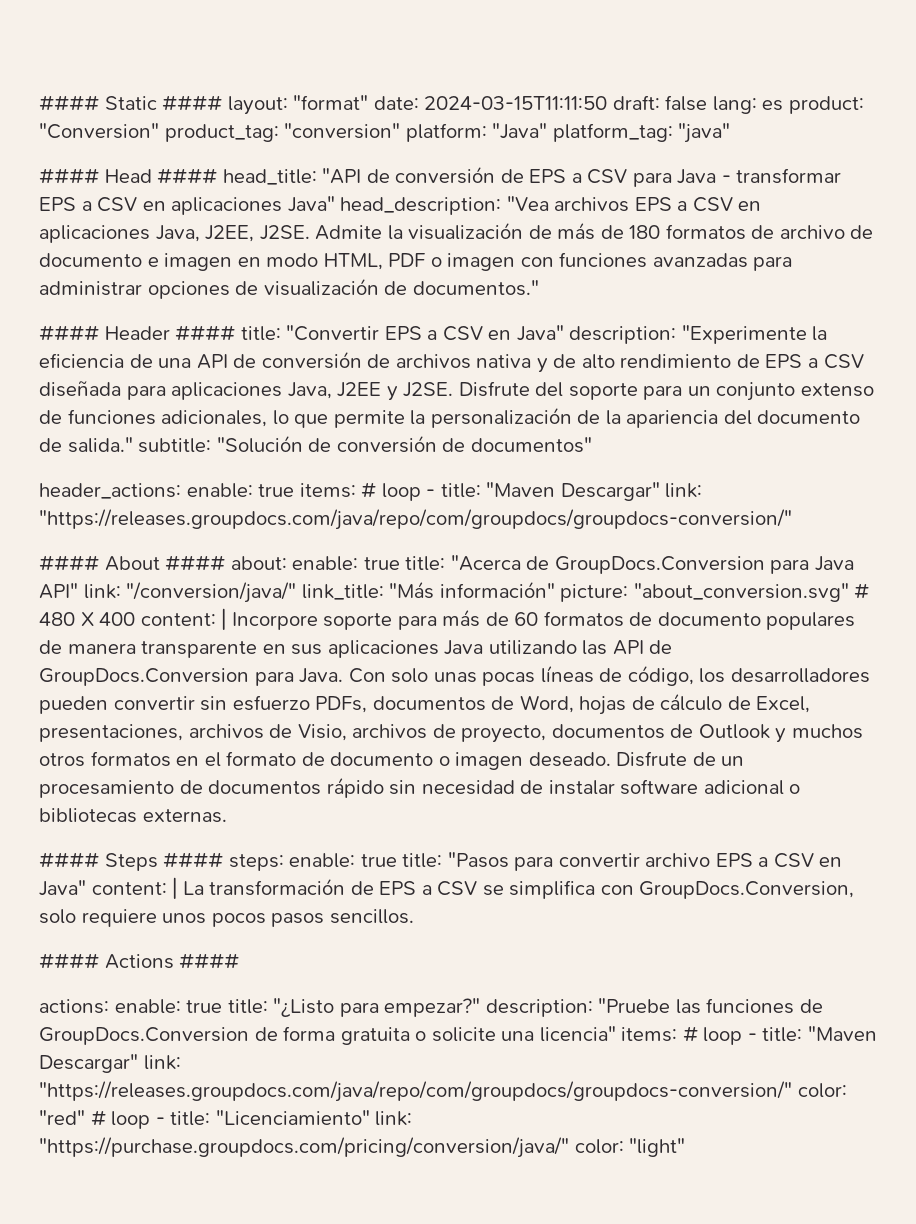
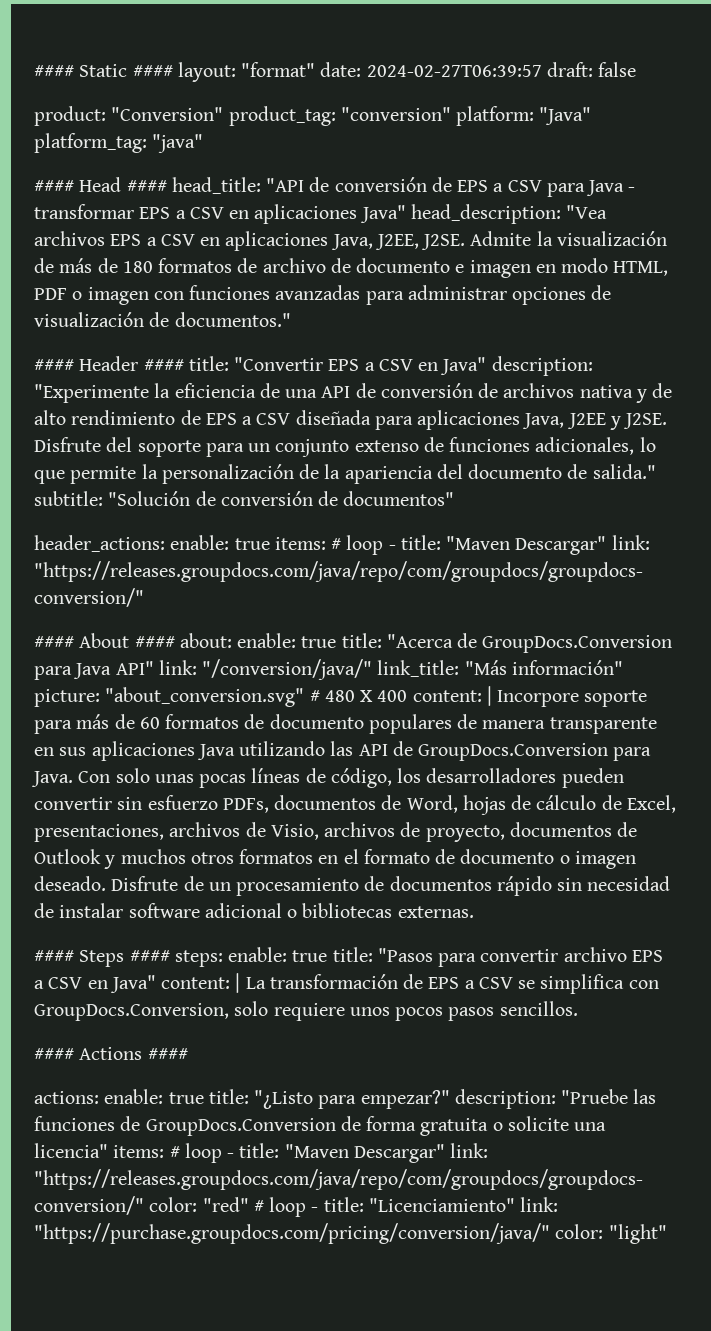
- #### Static #### layout: "format" date: 2024-03-15T11:11:50 draft: false lang: es product: "Conversion" product_tag: "conversion" platform: "Java" platform_tag: "java"
+ #### Static #### layout: "format" date: 2024-02-27T06:39:57 draft: false
+ product: "Conversion" product_tag: "conversion" platform: "Java" platform_tag: "java"

